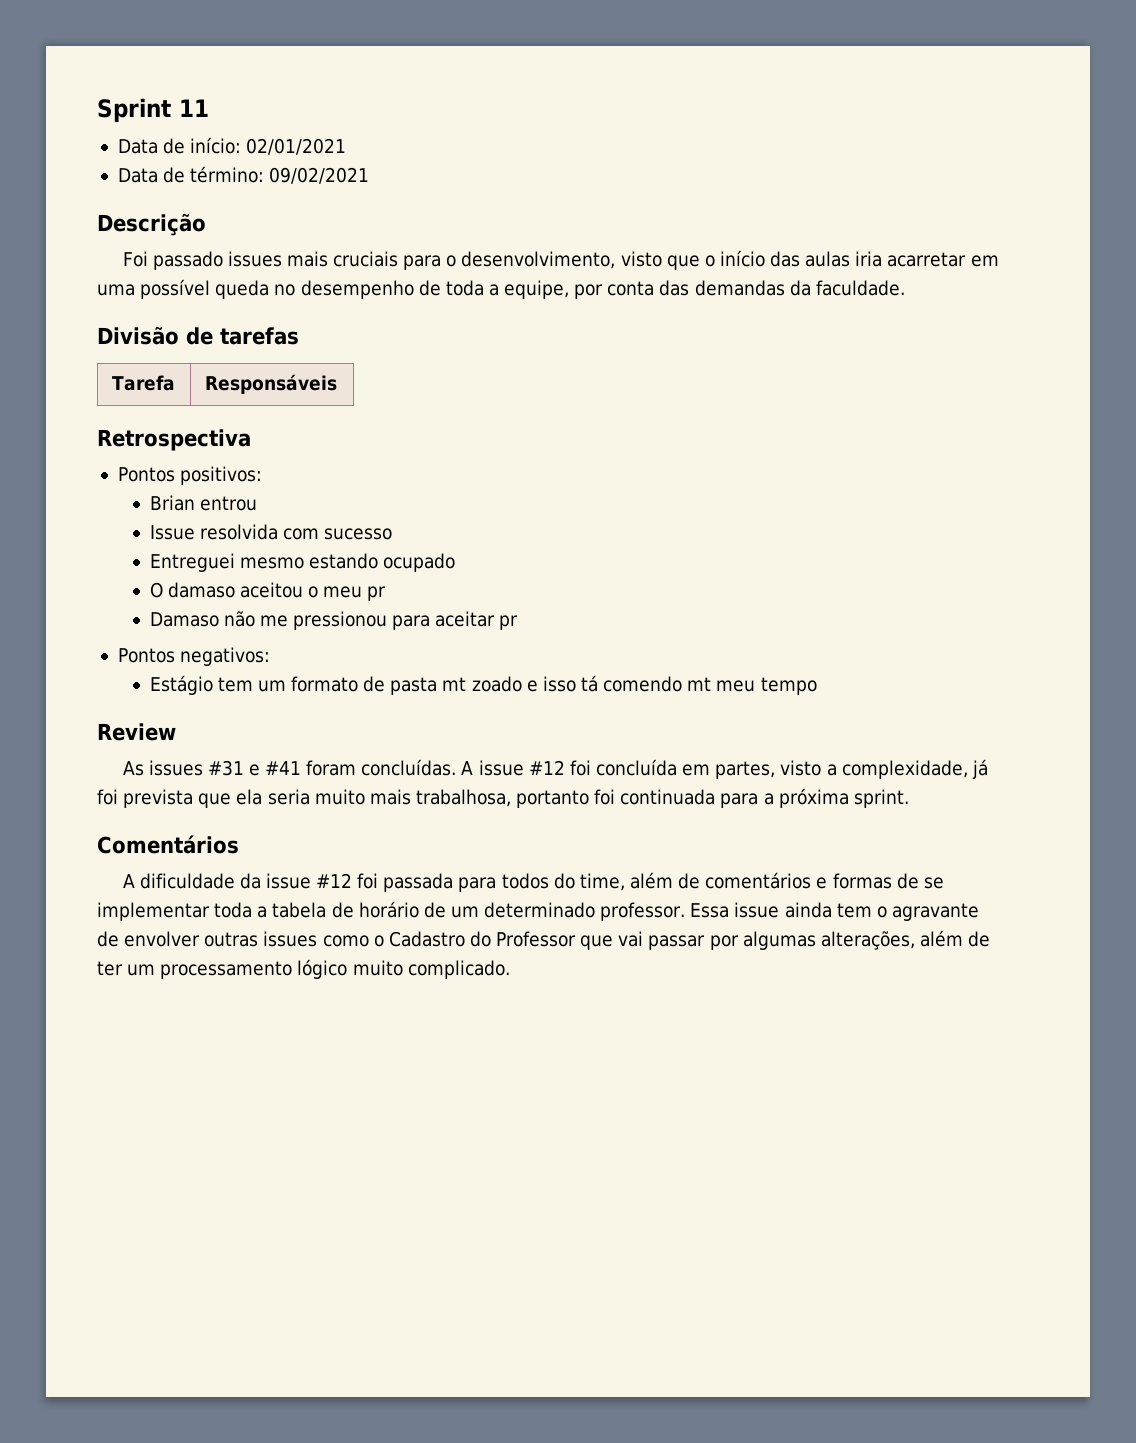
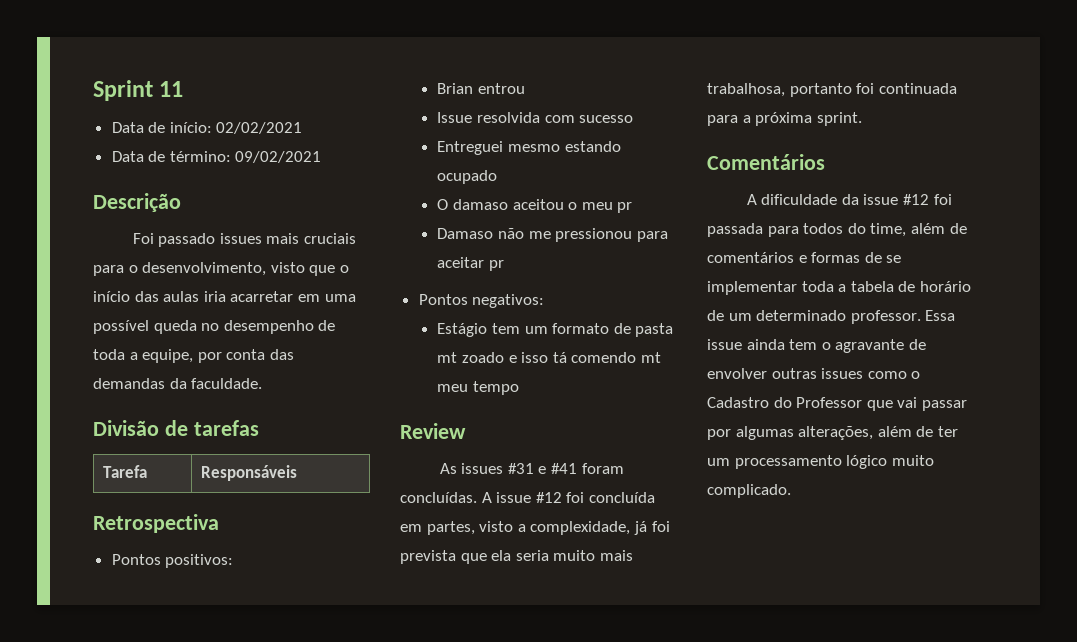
- Data de início: 02/01/2021
+ Data de início: 02/02/2021

